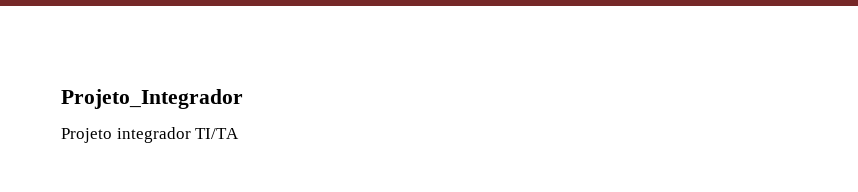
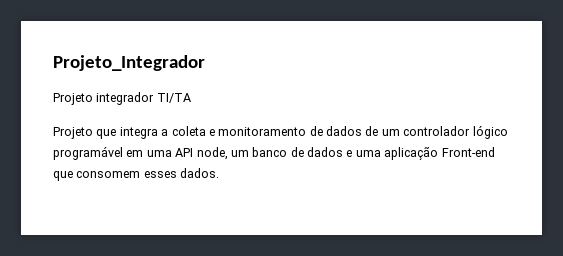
+ Projeto que integra a coleta e monitoramento de dados de um controlador lógico programável em uma API node, um banco de dados e uma aplicação Front-end que consomem esses dados.

